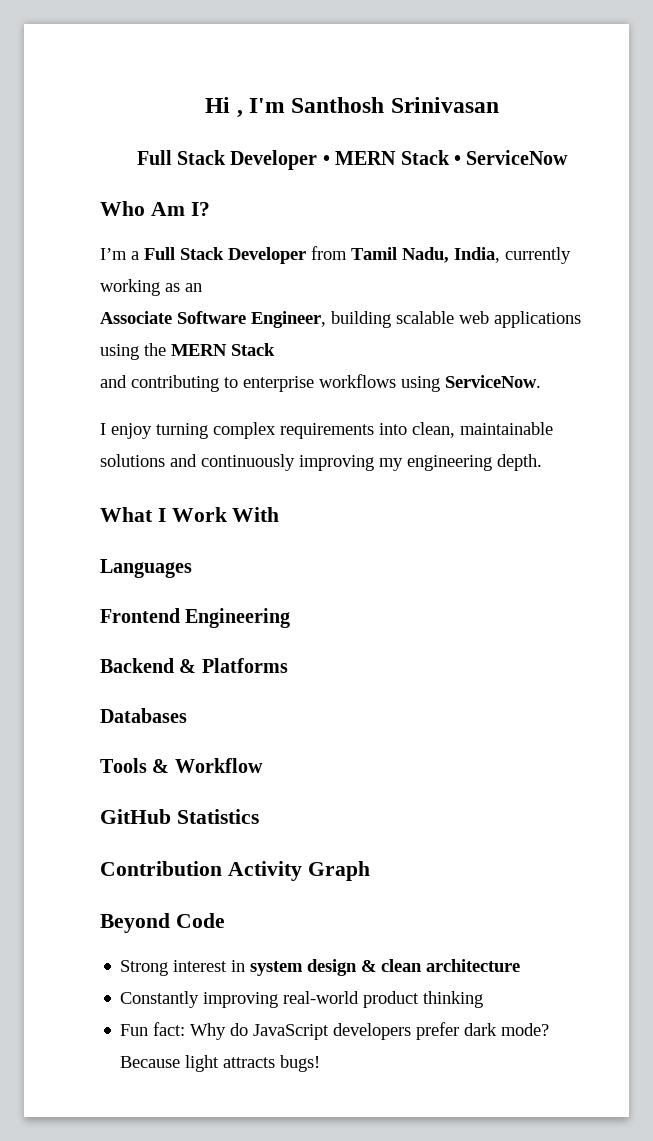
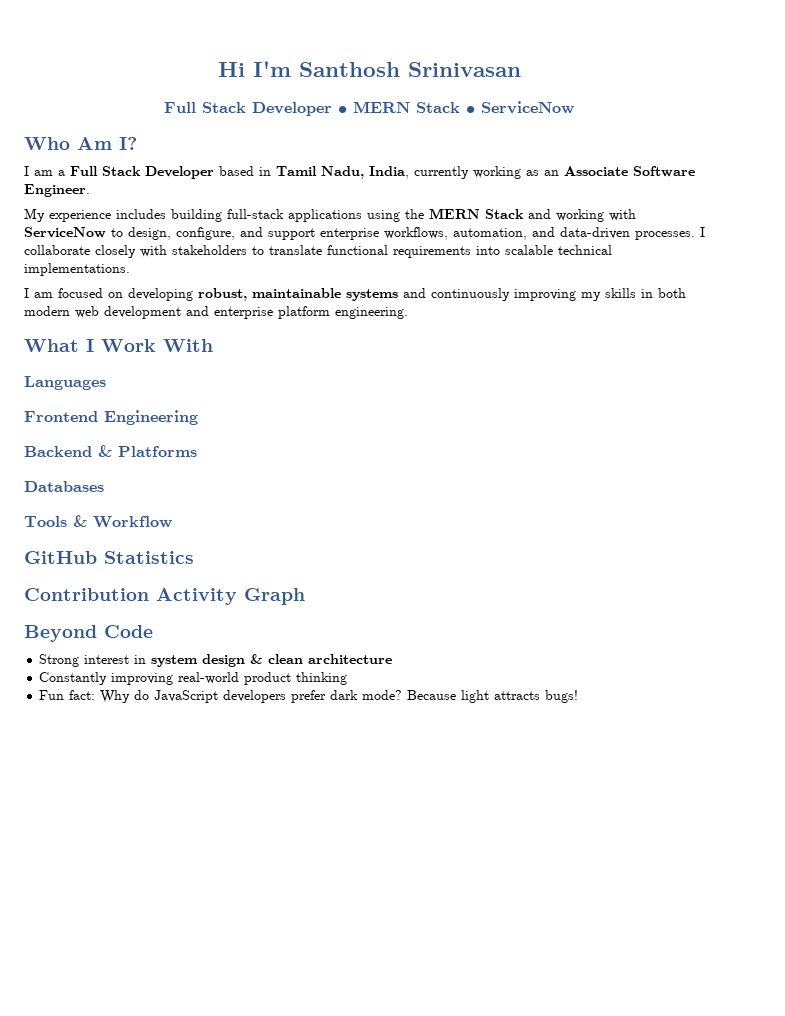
- Hi , I'm Santhosh Srinivasan
+ Hi I'm Santhosh Srinivasan
- I’m a Full Stack Developer from Tamil Nadu, India, currently working as an
- Associate Software Engineer, building scalable web applications using the MERN Stack
- and contributing to enterprise workflows using ServiceNow.
- I enjoy turning complex requirements into clean, maintainable solutions and continuously improving my engineering depth.
+ I am a Full Stack Developer based in Tamil Nadu, India, currently working as an Associate Software Engineer.
+ My experience includes building full-stack applications using the MERN Stack and working with ServiceNow to design, configure, and support enterprise workflows, automation, and data-driven processes. I collaborate closely with stakeholders to translate functional requirements into scalable technical implementations.
+ I am focused on developing robust, maintainable systems and continuously improving my skills in both modern web development and enterprise platform engineering.

